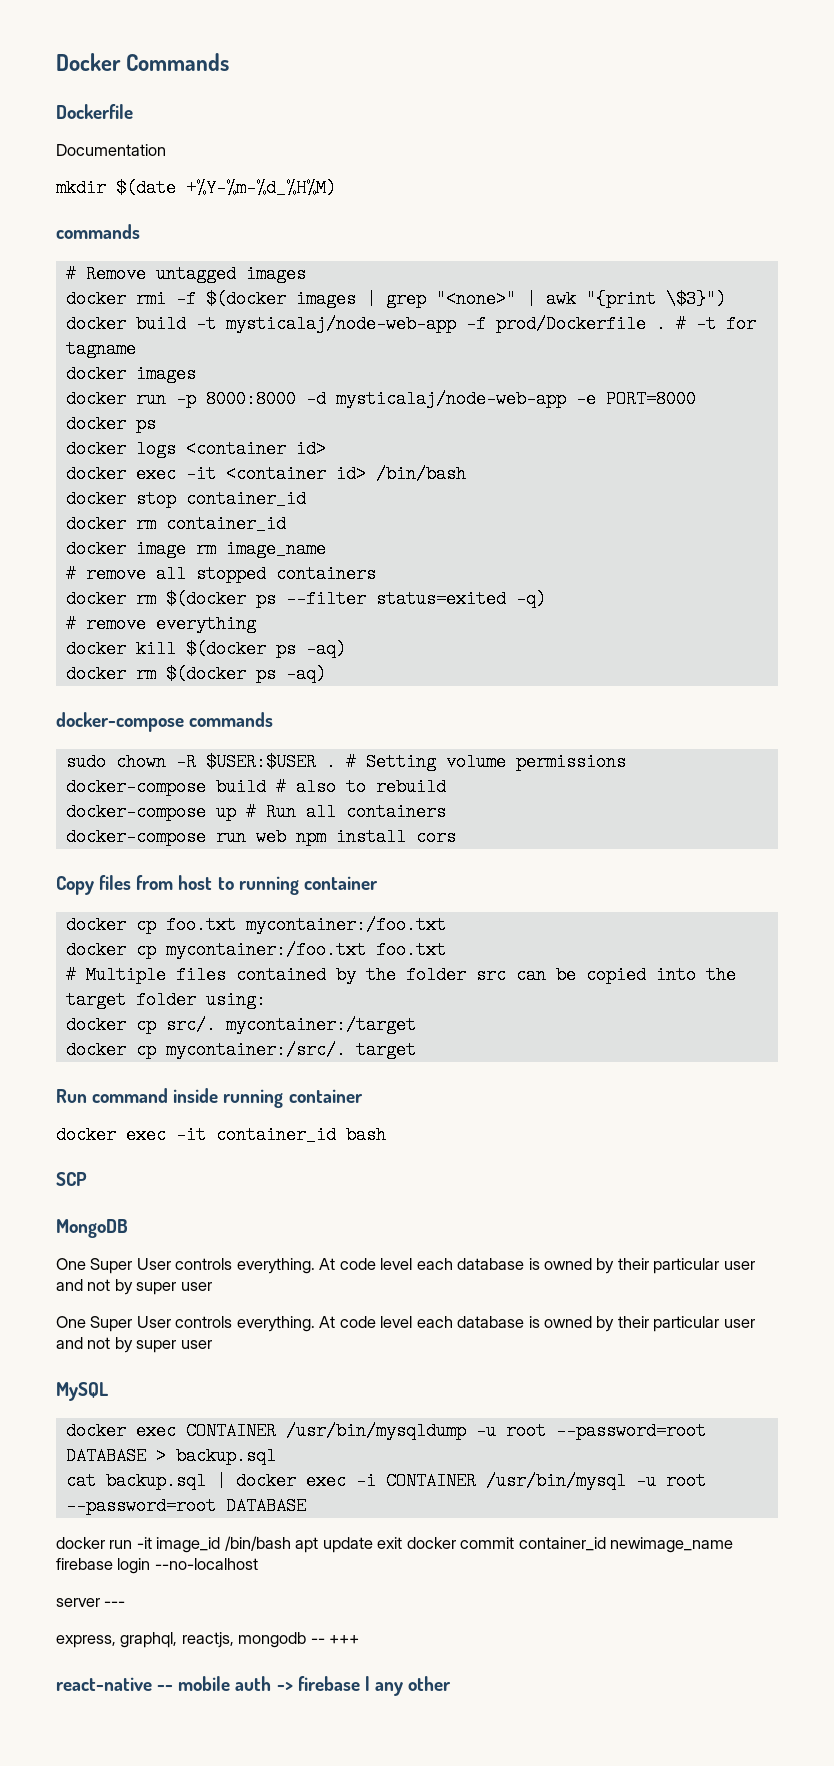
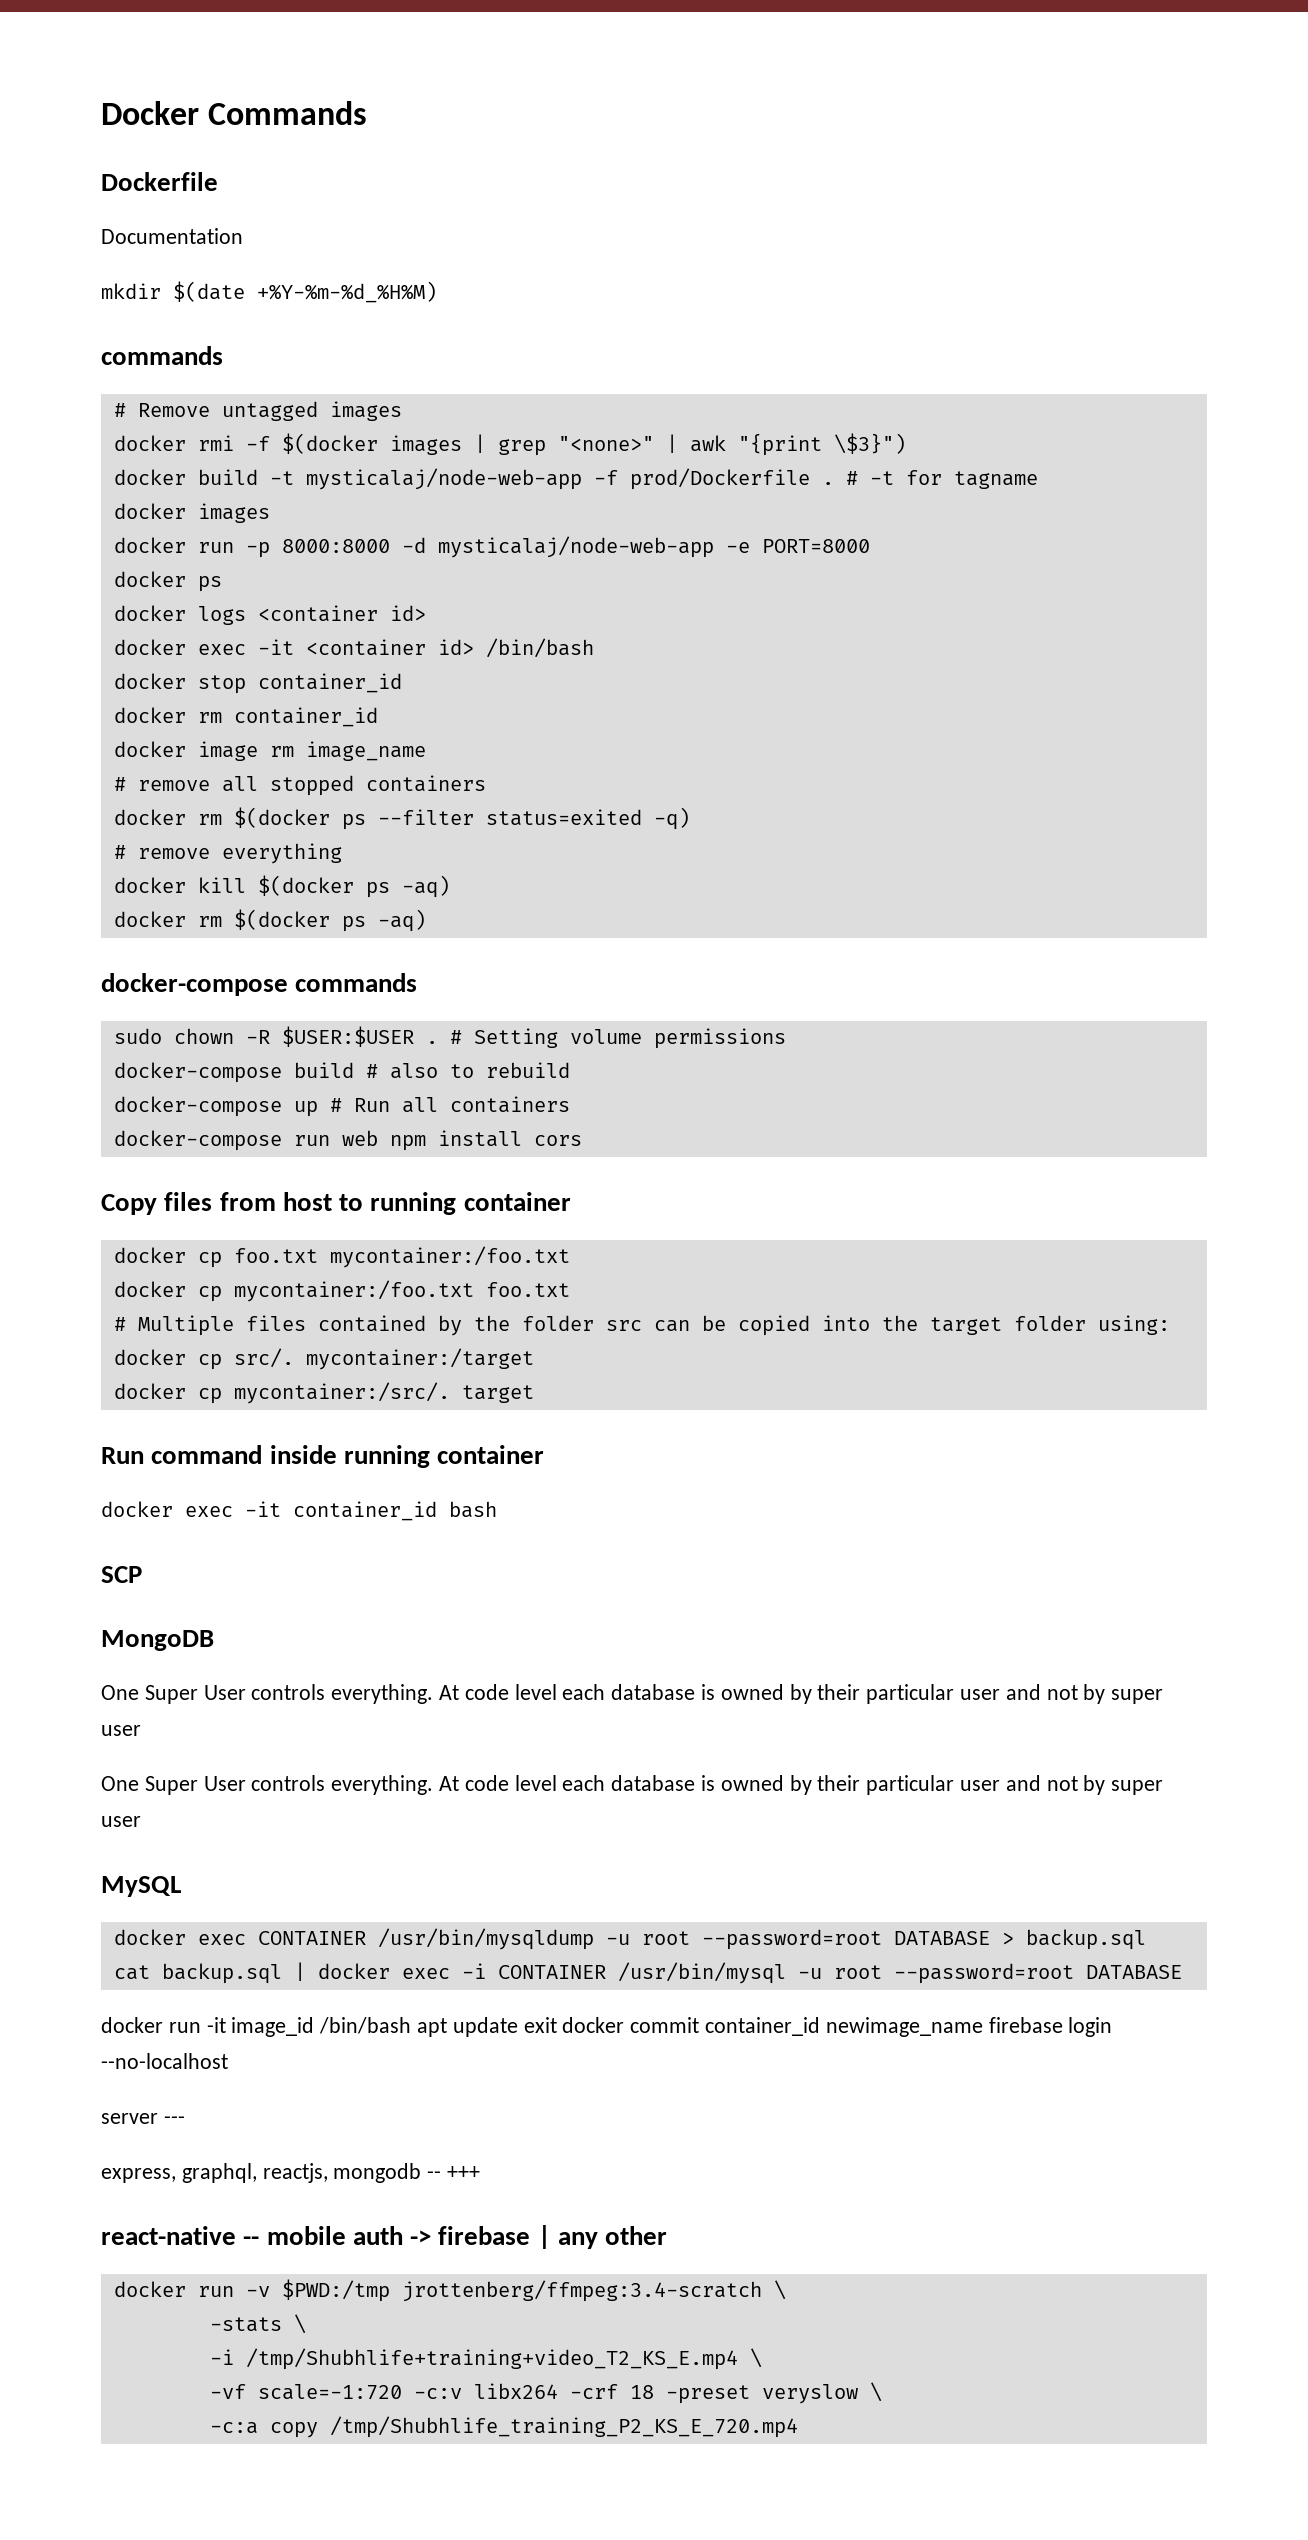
+ docker run -v $PWD:/tmp jrottenberg/ffmpeg:3.4-scratch \
+ -stats \
+ -i /tmp/Shubhlife+training+video_T2_KS_E.mp4 \
+ -vf scale=-1:720 -c:v libx264 -crf 18 -preset veryslow \
+ -c:a copy /tmp/Shubhlife_training_P2_KS_E_720.mp4

